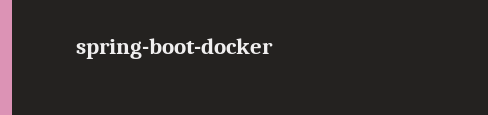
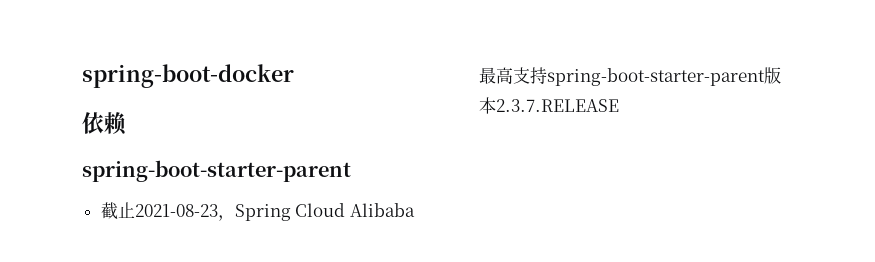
+ 依赖
+ spring-boot-starter-parent
+ 截止2021-08-23，Spring Cloud Alibaba最高支持spring-boot-starter-parent版本2.3.7.RELEASE

